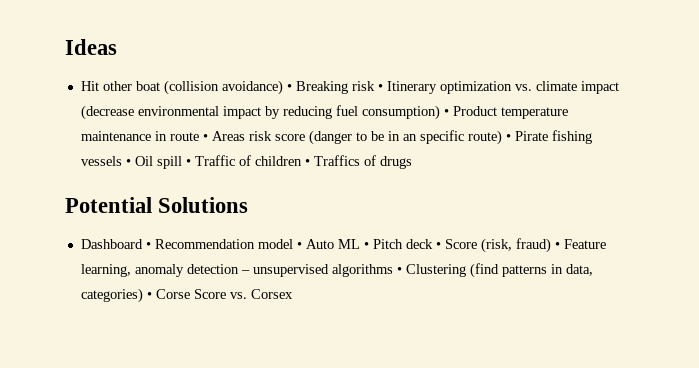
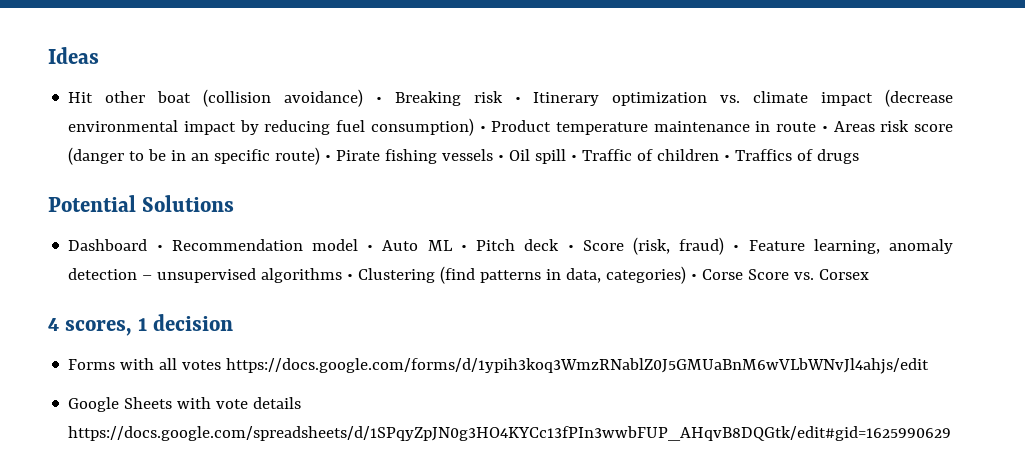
+ 4 scores, 1 decision
+ Forms with all votes https://docs.google.com/forms/d/1ypih3koq3WmzRNablZ0J5GMUaBnM6wVLbWNvJl4ahjs/edit
+ Google Sheets with vote details https://docs.google.com/spreadsheets/d/1SPqyZpJN0g3HO4KYCc13fPIn3wwbFUP_AHqvB8DQGtk/edit#gid=1625990629

